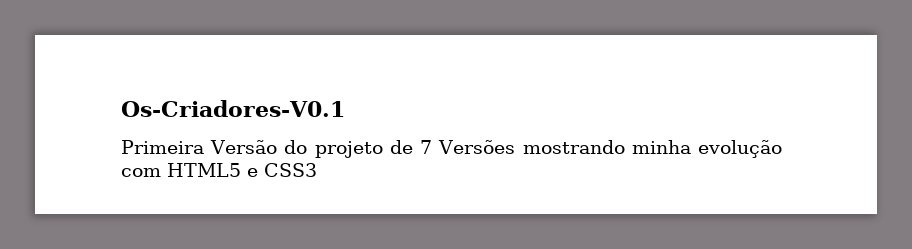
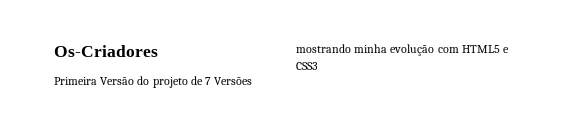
- Os-Criadores-V0.1
+ Os-Criadores

